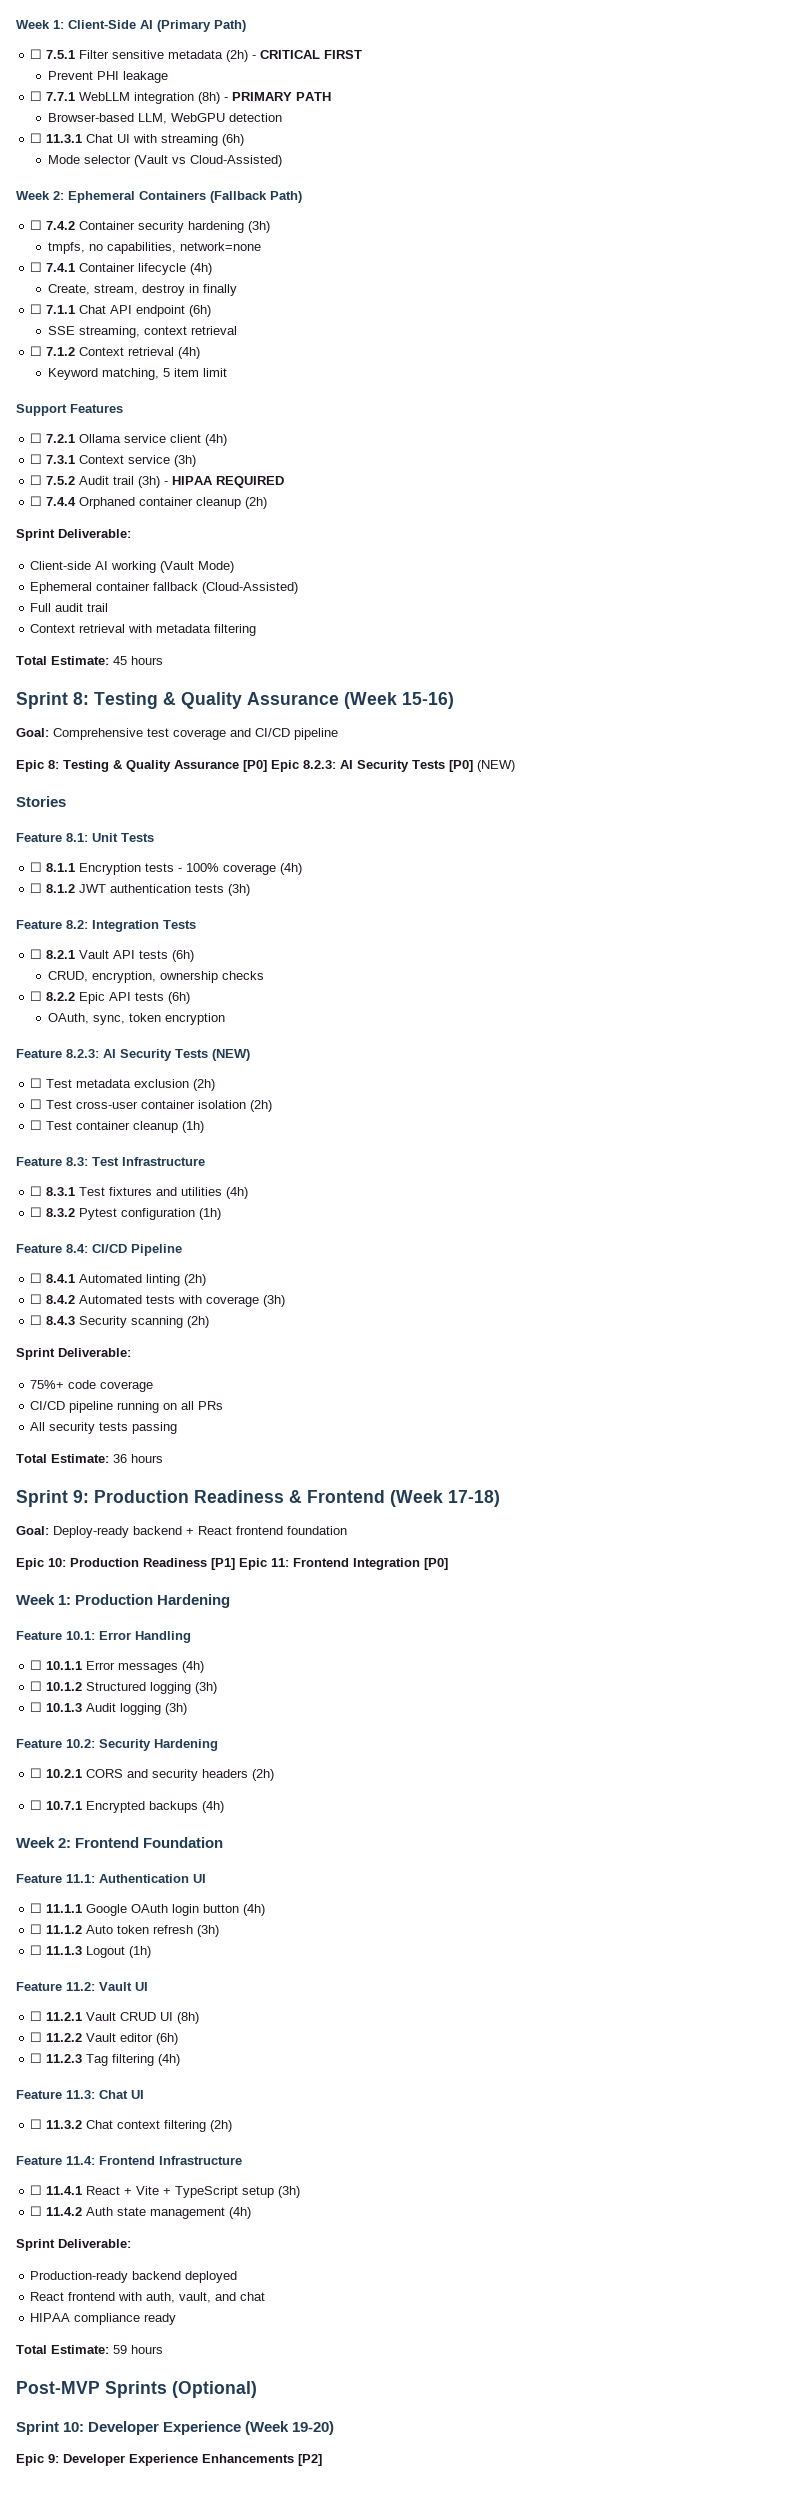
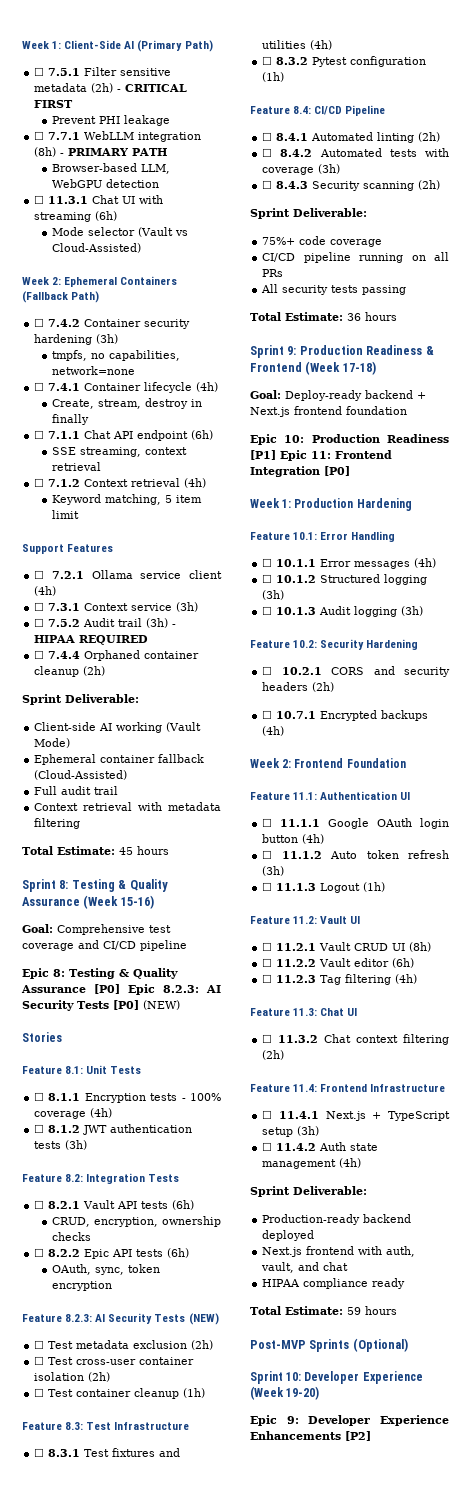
- Goal: Deploy-ready backend + React frontend foundation
+ Goal: Deploy-ready backend + Next.js frontend foundation
- ☐ 11.4.1 React + Vite + TypeScript setup (3h)
+ ☐ 11.4.1 Next.js + TypeScript setup (3h)
- React frontend with auth, vault, and chat
+ Next.js frontend with auth, vault, and chat

